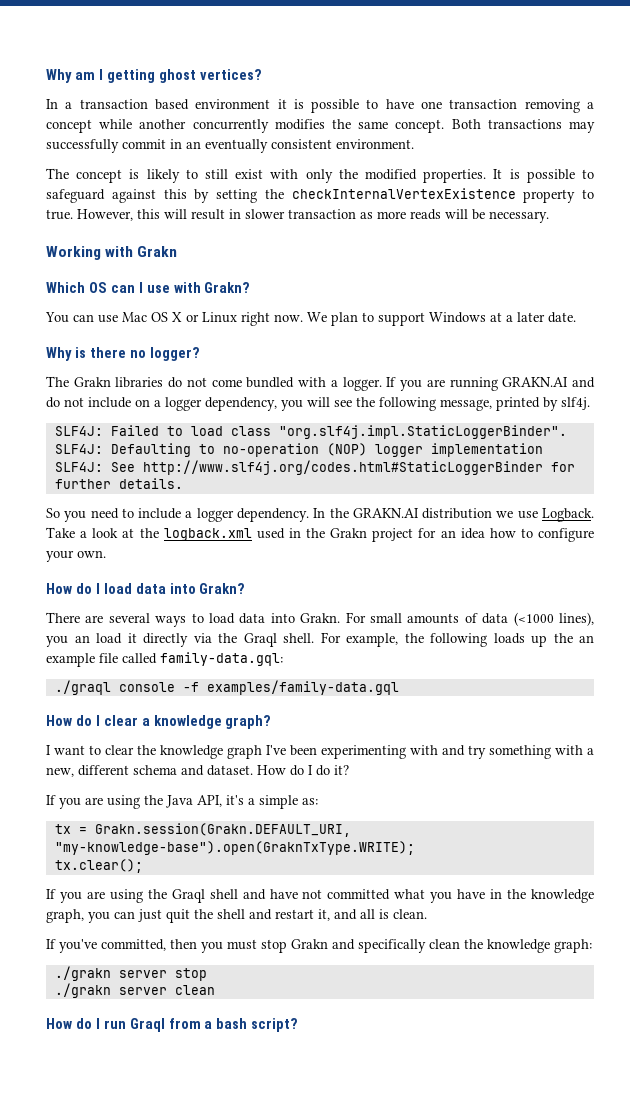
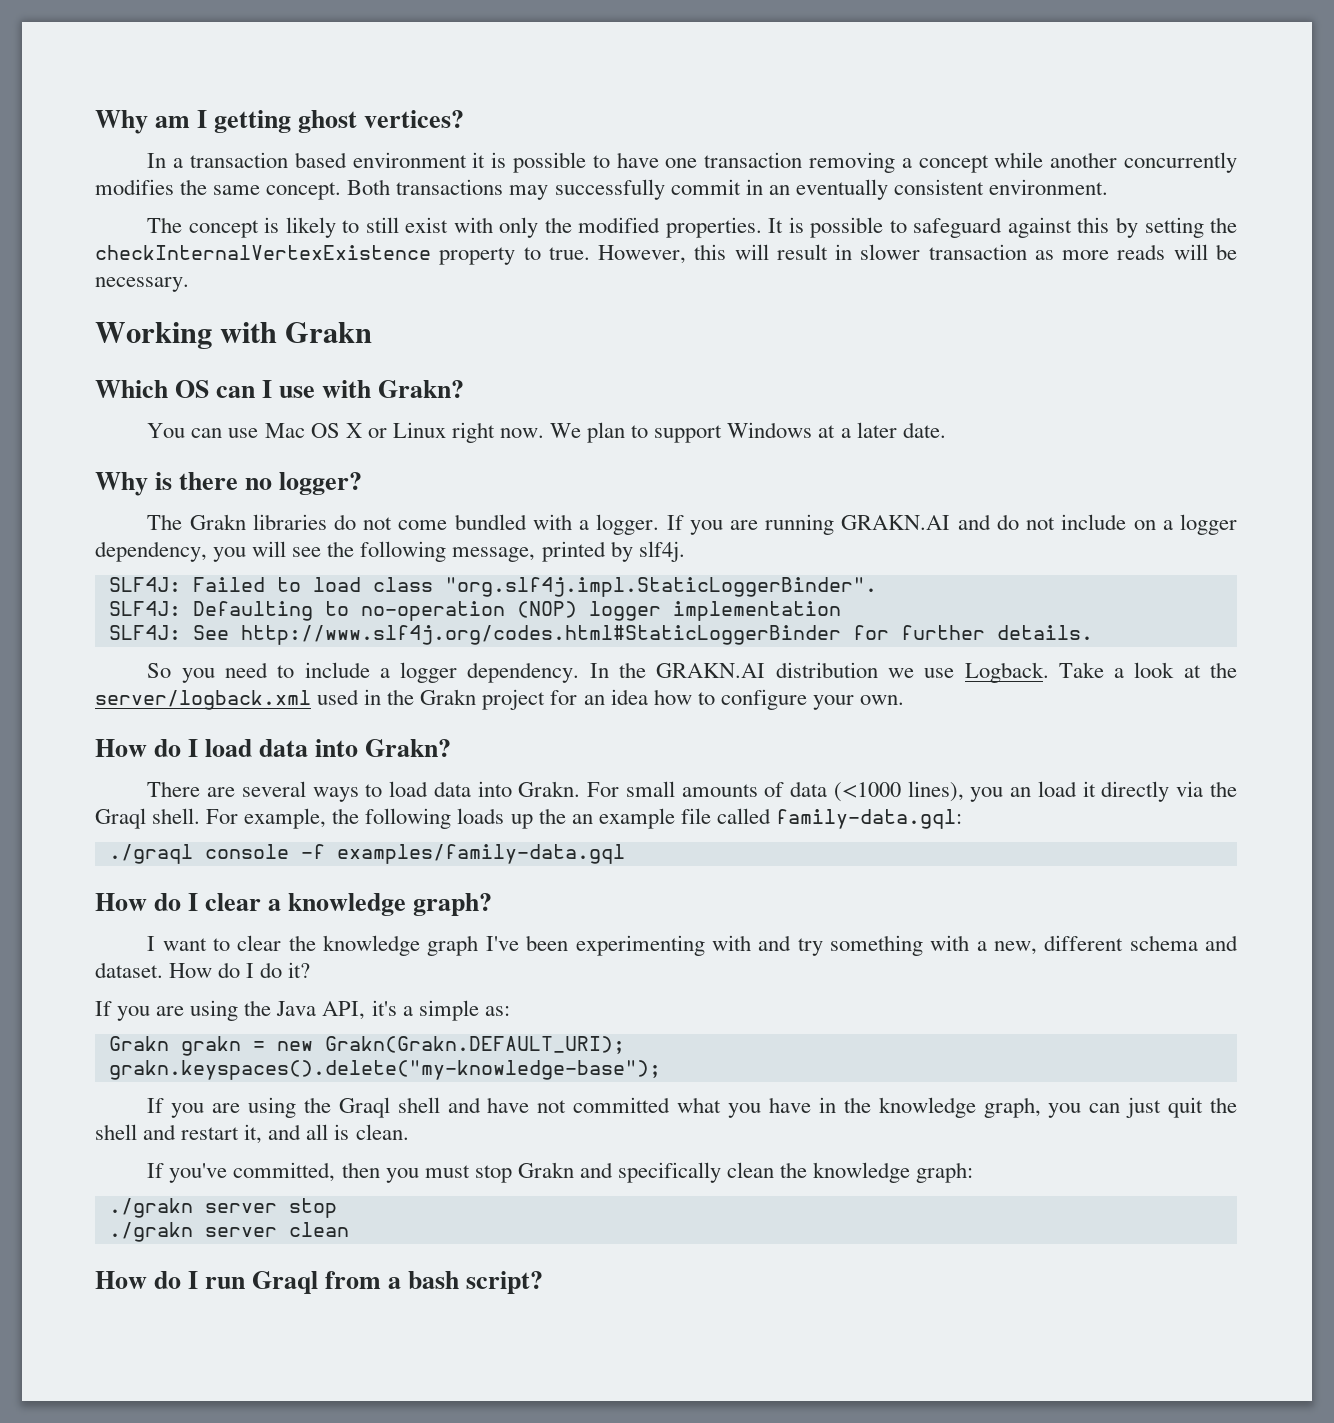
- Take a look at the logback.xml used in the Grakn project for an idea how to configure your own.
+ Take a look at the server/logback.xml used in the Grakn project for an idea how to configure your own.
- tx = Grakn.session(Grakn.DEFAULT_URI, "my-knowledge-base").open(GraknTxType.WRITE);
- tx.clear();
+ Grakn grakn = new Grakn(Grakn.DEFAULT_URI);
+ grakn.keyspaces().delete("my-knowledge-base");

